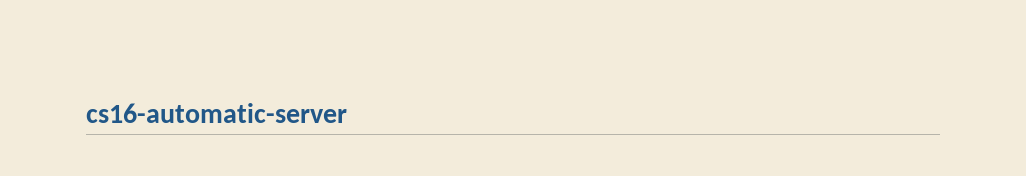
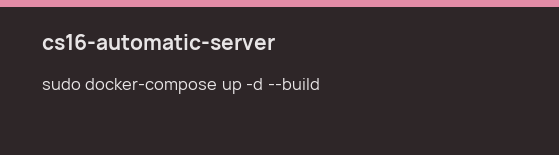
+ sudo docker-compose up -d --build

